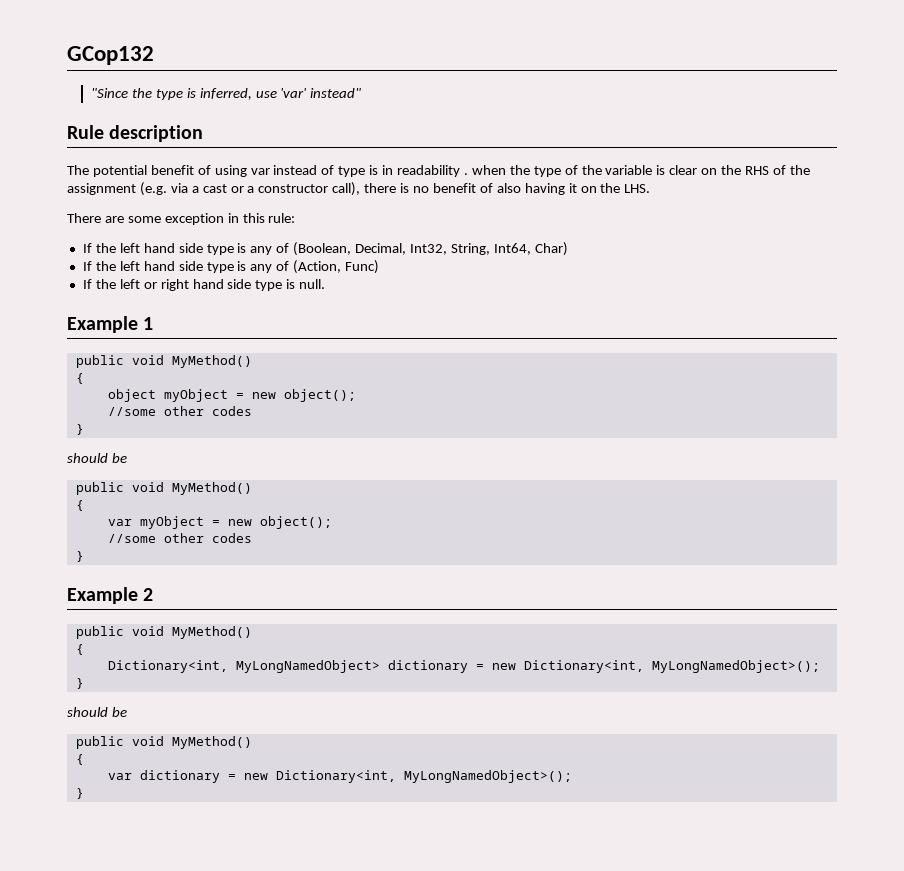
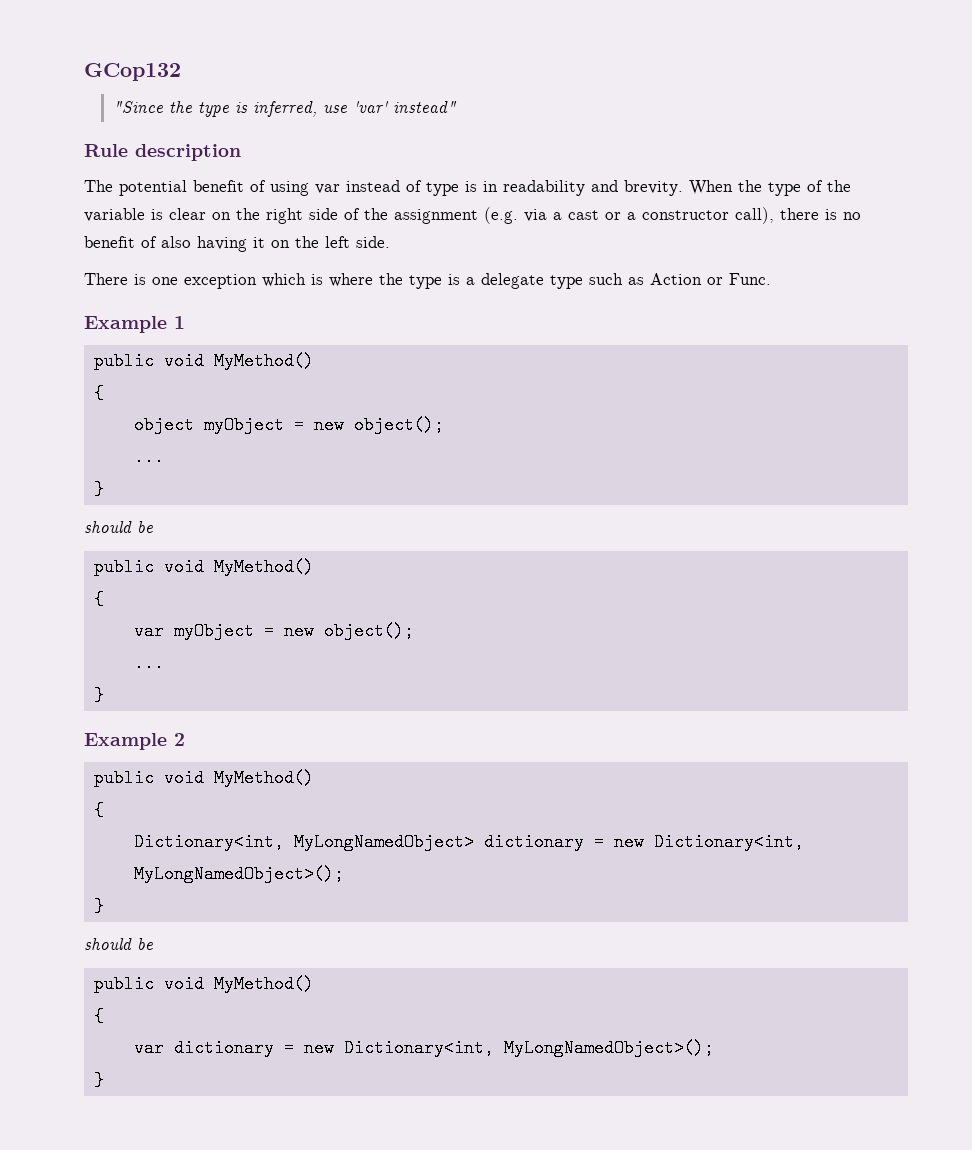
- The potential benefit of using var instead of type is in readability . when the type of the variable is clear on the RHS of the assignment (e.g. via a cast or a constructor call), there is no benefit of also having it on the LHS.
+ The potential benefit of using var instead of type is in readability and brevity. When the type of the variable is clear on the right side of the assignment (e.g. via a cast or a constructor call), there is no benefit of also having it on the left side.
- There are some exception in this rule:
- If the left hand side type is any of (Boolean, Decimal, Int32, String, Int64, Char)
- If the left hand side type is any of (Action, Func)
- If the left or right hand side type is null.
+ There is one exception which is where the type is a delegate type such as Action or Func.
  object myObject = new object();
- //some other codes
+ ...
  var myObject = new object();
- //some other codes
+ ...

